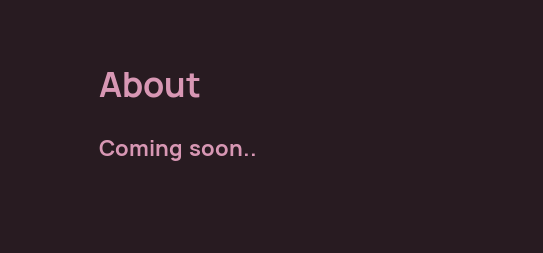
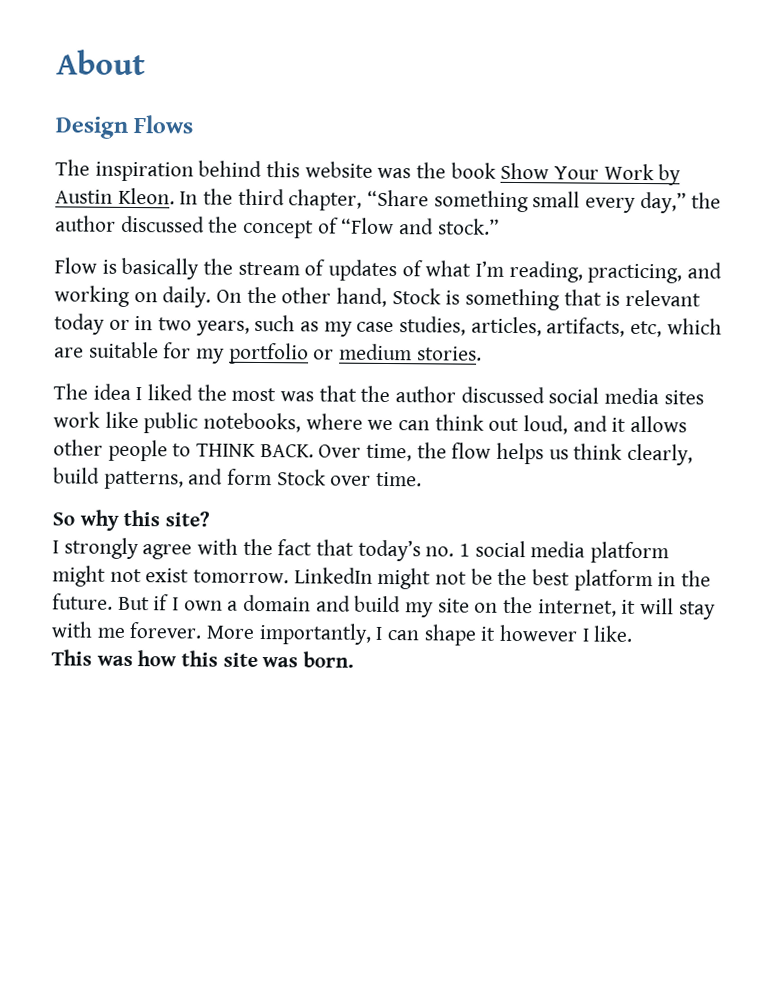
- Coming soon..
+ Design Flows
+ The inspiration behind this website was the book Show Your Work by Austin Kleon. In the third chapter, “Share something small every day,” the author discussed the concept of “Flow and stock.”
+ Flow is basically the stream of updates of what I’m reading, practicing, and working on daily. On the other hand, Stock is something that is relevant today or in two years, such as my case studies, articles, artifacts, etc, which are suitable for my portfolio or medium stories.
+ The idea I liked the most was that the author discussed social media sites work like public notebooks, where we can think out loud, and it allows other people to THINK BACK. Over time, the flow helps us think clearly, build patterns, and form Stock over time.
+ So why this site?
+ I strongly agree with the fact that today’s no. 1 social media platform might not exist tomorrow. LinkedIn might not be the best platform in the future. But if I own a domain and build my site on the internet, it will stay with me forever. More importantly, I can shape it however I like.
+ This was how this site was born.

